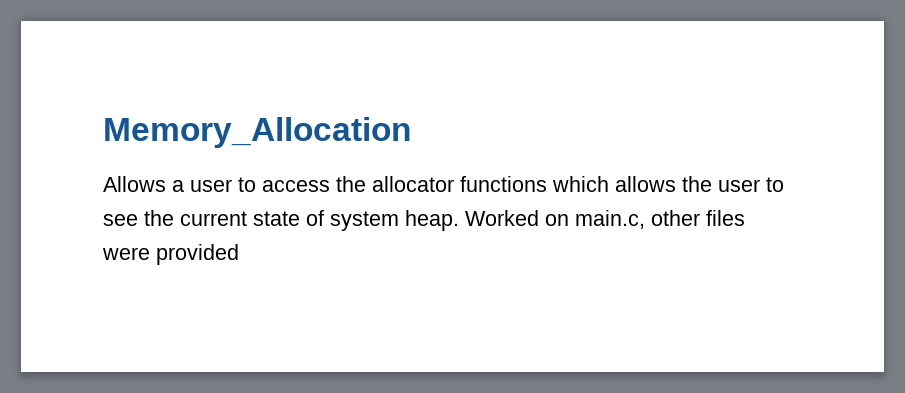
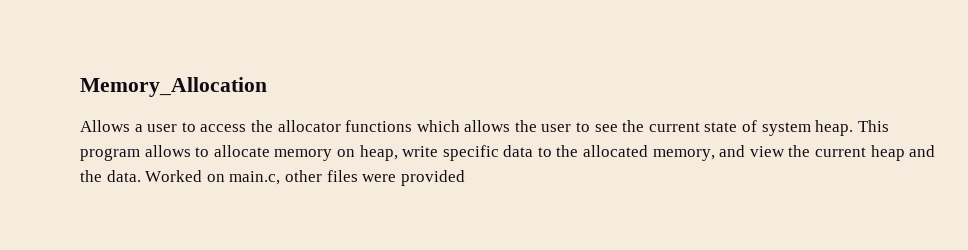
+ This program allows to allocate memory on heap, write specific data to the allocated memory, and view the current heap and the data.

